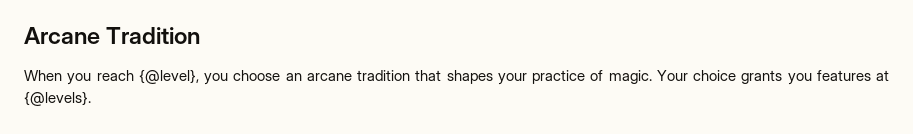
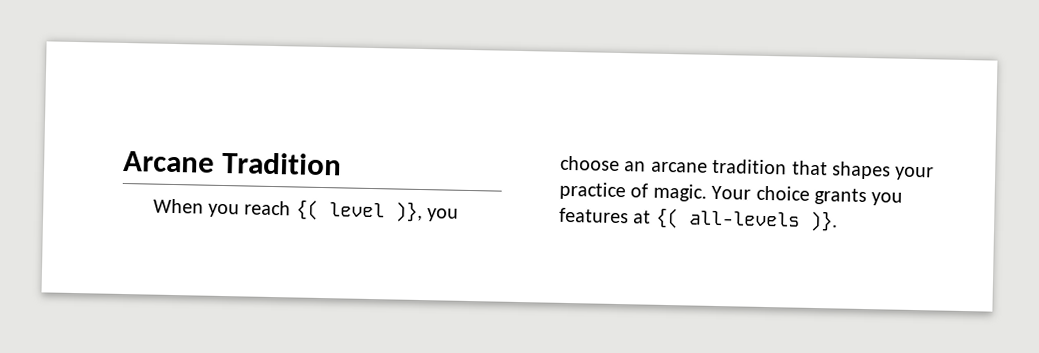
- When you reach {@level}, you choose an arcane tradition that shapes your practice of magic.
+ When you reach {( level )}, you choose an arcane tradition that shapes your practice of magic.
- Your choice grants you features at {@levels}.
+ Your choice grants you features at {( all-levels )}.

